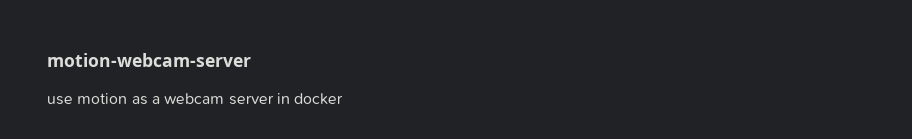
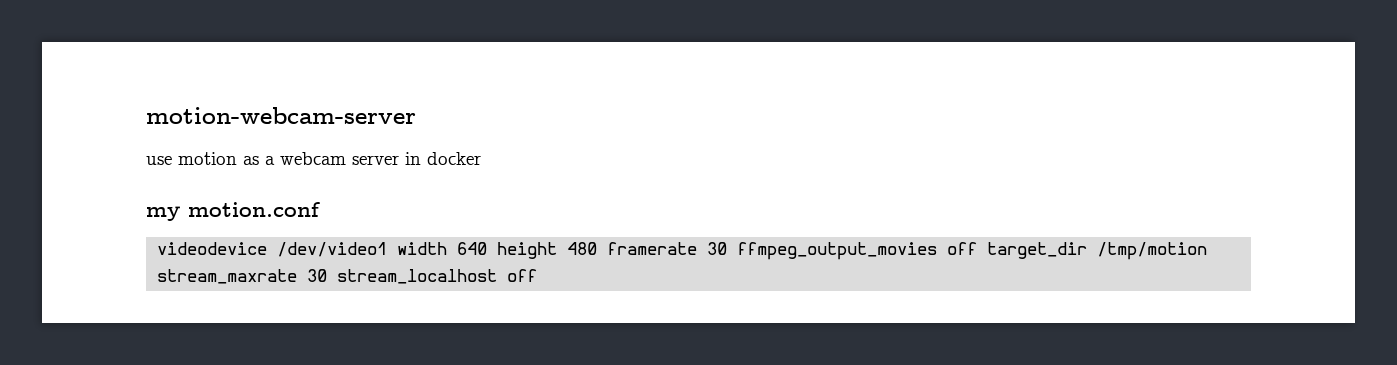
+ my motion.conf
+ videodevice /dev/video1 width 640 height 480 framerate 30 ffmpeg_output_movies off target_dir /tmp/motion stream_maxrate 30 stream_localhost off

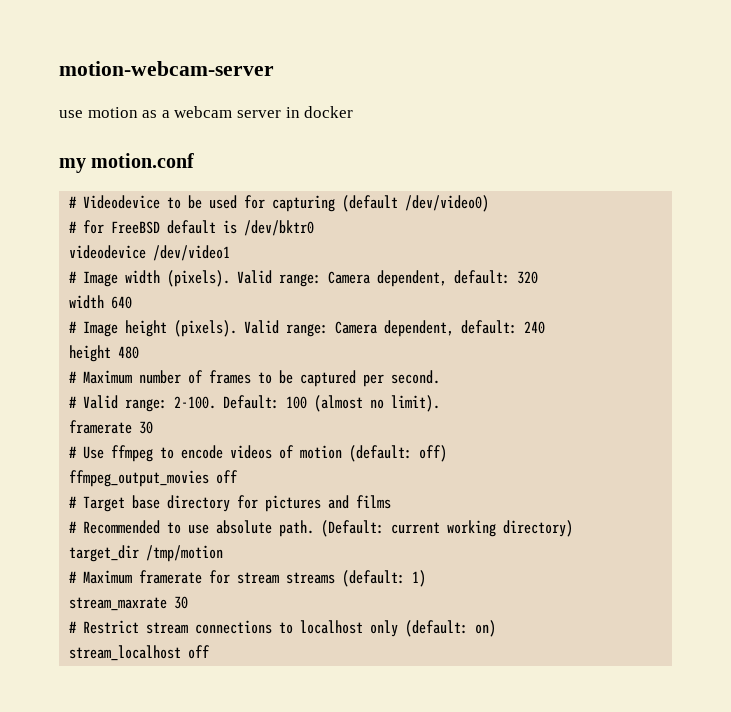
- videodevice /dev/video1 width 640 height 480 framerate 30 ffmpeg_output_movies off target_dir /tmp/motion stream_maxrate 30 stream_localhost off
+ # Videodevice to be used for capturing (default /dev/video0)
+ # for FreeBSD default is /dev/bktr0
+ videodevice /dev/video1
+ # Image width (pixels). Valid range: Camera dependent, default: 320
+ width 640
+ # Image height (pixels). Valid range: Camera dependent, default: 240
+ height 480
+ # Maximum number of frames to be captured per second.
+ # Valid range: 2-100. Default: 100 (almost no limit).
+ framerate 30
+ # Use ffmpeg to encode videos of motion (default: off)
+ ffmpeg_output_movies off
+ # Target base directory for pictures and films
+ # Recommended to use absolute path. (Default: current working directory)
+ target_dir /tmp/motion
+ # Maximum framerate for stream streams (default: 1)
+ stream_maxrate 30
+ # Restrict stream connections to localhost only (default: on)
+ stream_localhost off

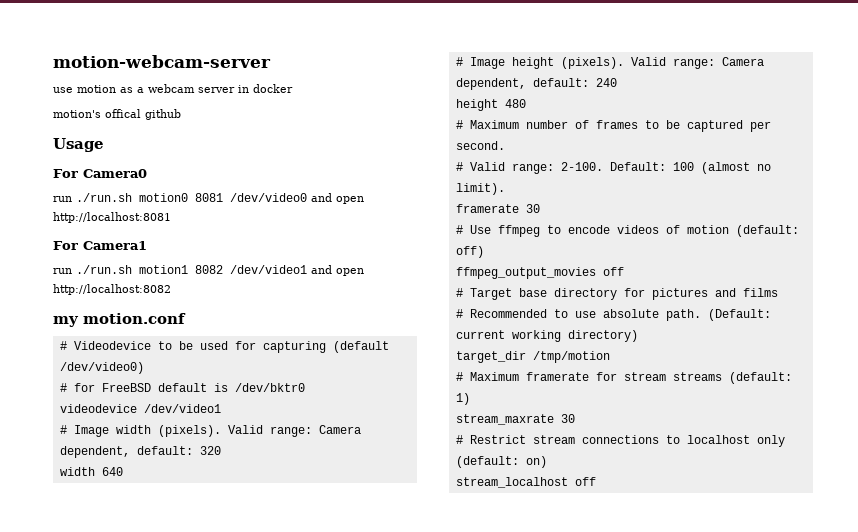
+ motion's offical github
+ Usage
+ For Camera0
+ run ./run.sh motion0 8081 /dev/video0 and open http://localhost:8081
+ For Camera1
+ run ./run.sh motion1 8082 /dev/video1 and open http://localhost:8082

